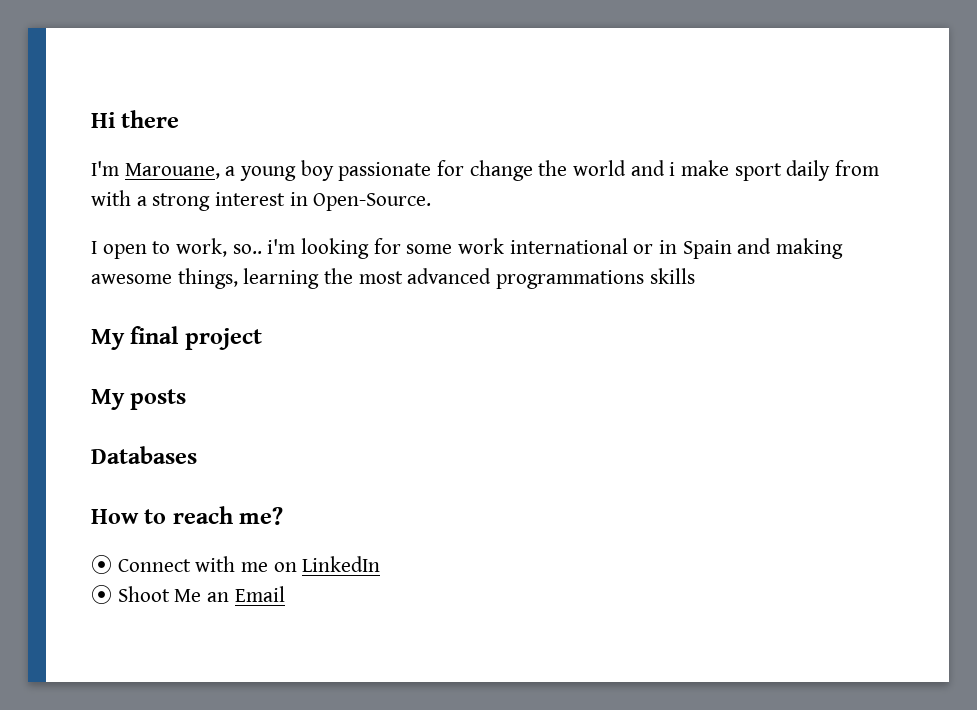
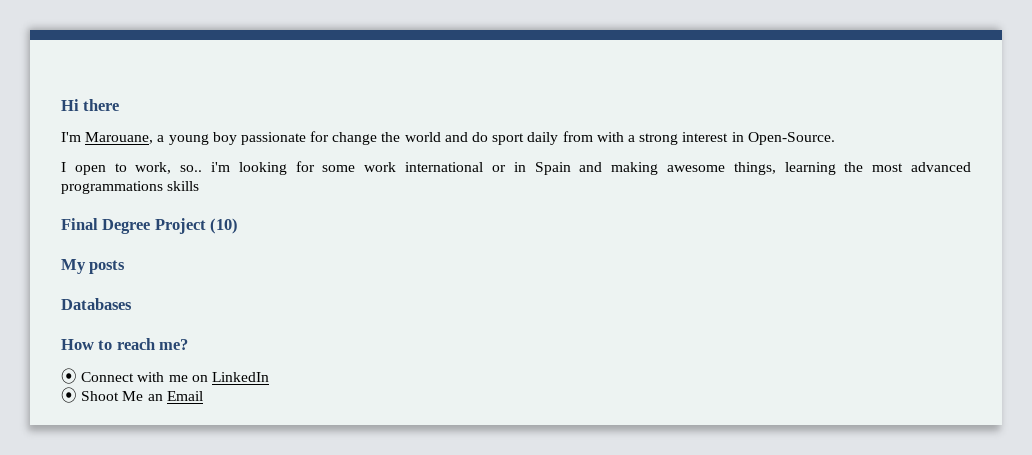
- I'm Marouane, a young boy passionate for change the world and i make sport daily from with a strong interest in Open-Source.
+ I'm Marouane, a young boy passionate for change the world and do sport daily from with a strong interest in Open-Source.
- My final project
+ Final Degree Project (10)

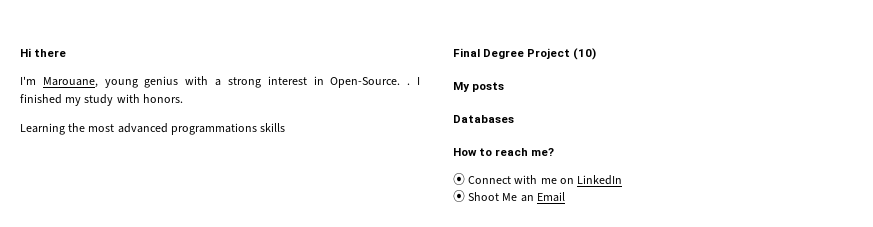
- I'm Marouane, a young boy passionate for change the world and do sport daily from with a strong interest in Open-Source.
- I open to work, so.. i'm looking for some work international or in Spain and making awesome things, learning the most advanced programmations skills
+ I'm Marouane, young genius with a strong interest in Open-Source. . I finished my study with honors.
+ Learning the most advanced programmations skills

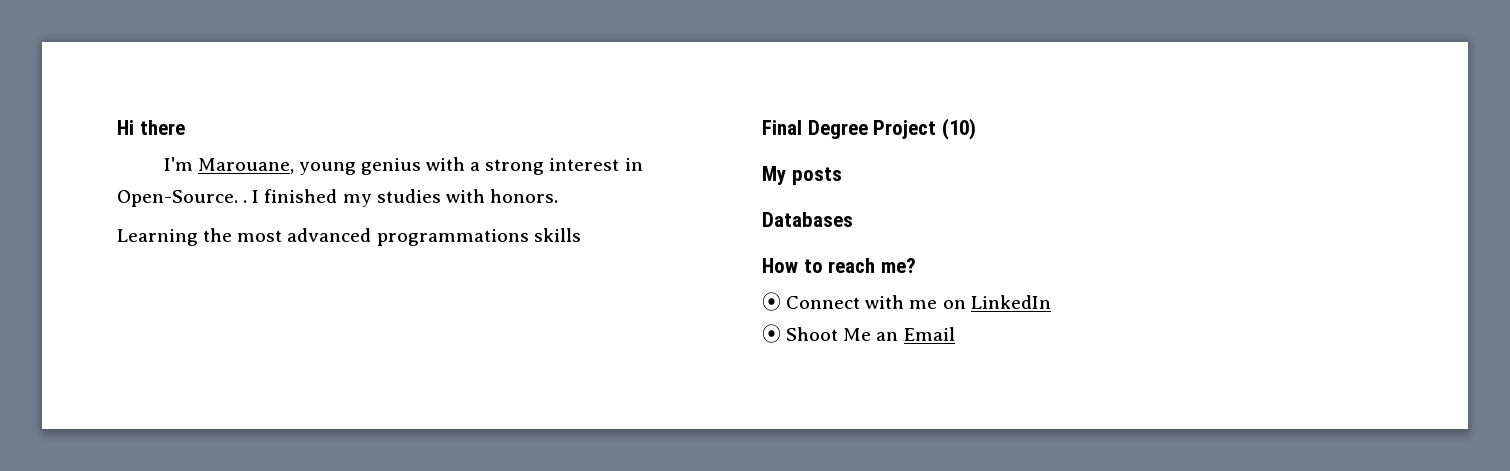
- I finished my study with honors.
+ I finished my studies with honors.

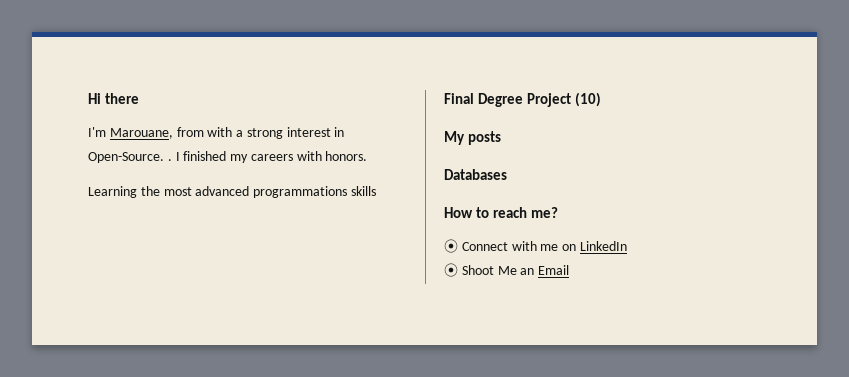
- I'm Marouane, young genius with a strong interest in Open-Source. .
+ I'm Marouane, from with a strong interest in Open-Source. .
- I finished my studies with honors.
+ I finished my careers with honors.

